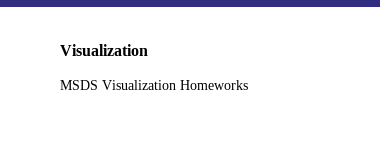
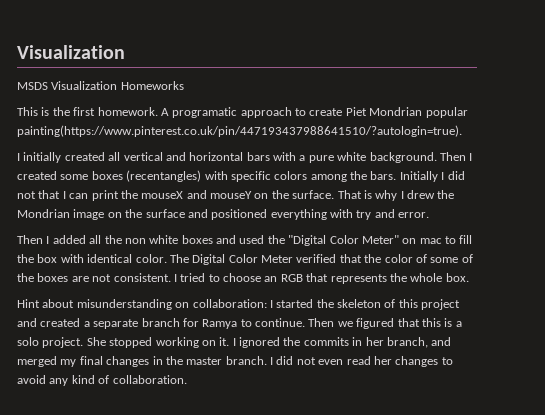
+ This is the first homework. A programatic approach to create Piet Mondrian popular painting(https://www.pinterest.co.uk/pin/447193437988641510/?autologin=true).
+ I initially created all vertical and horizontal bars with a pure white background. Then I created some boxes (recentangles) with specific colors among the bars. Initially I did not that I can print the mouseX and mouseY on the surface. That is why I drew the Mondrian image on the surface and positioned everything with try and error.
+ Then I added all the non white boxes and used the "Digital Color Meter" on mac to fill the box with identical color. The Digital Color Meter verified that the color of some of the boxes are not consistent. I tried to choose an RGB that represents the whole box.
+ Hint about misunderstanding on collaboration: I started the skeleton of this project and created a separate branch for Ramya to continue. Then we figured that this is a solo project. She stopped working on it. I ignored the commits in her branch, and merged my final changes in the master branch. I did not even read her changes to avoid any kind of collaboration.

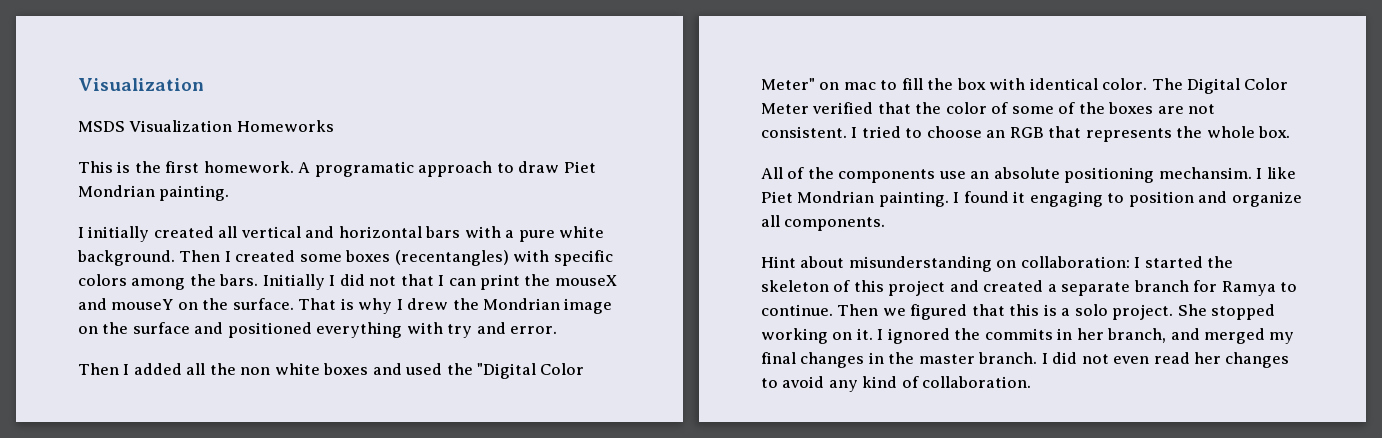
- A programatic approach to create Piet Mondrian popular painting(https://www.pinterest.co.uk/pin/447193437988641510/?autologin=true).
+ A programatic approach to draw Piet Mondrian painting.
+ All of the components use an absolute positioning mechansim. I like Piet Mondrian painting. I found it engaging to position and organize all components.

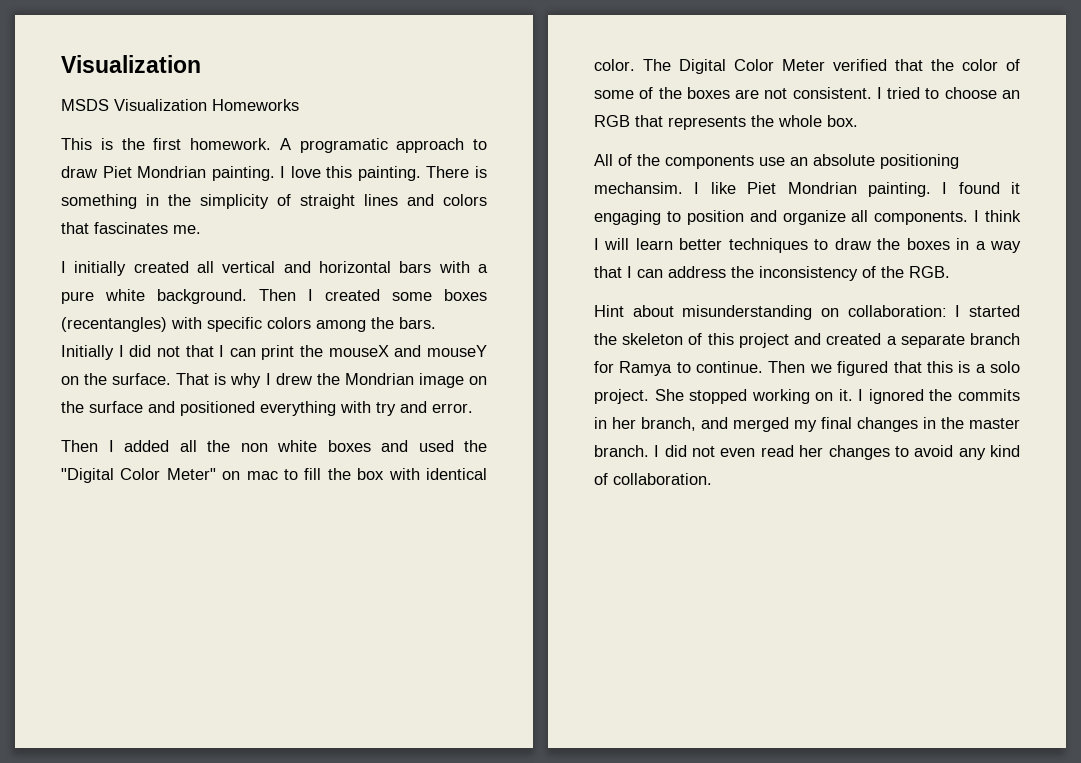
+ I love this painting. There is something in the simplicity of straight lines and colors that fascinates me.
+ I think I will learn better techniques to draw the boxes in a way that I can address the inconsistency of the RGB.

